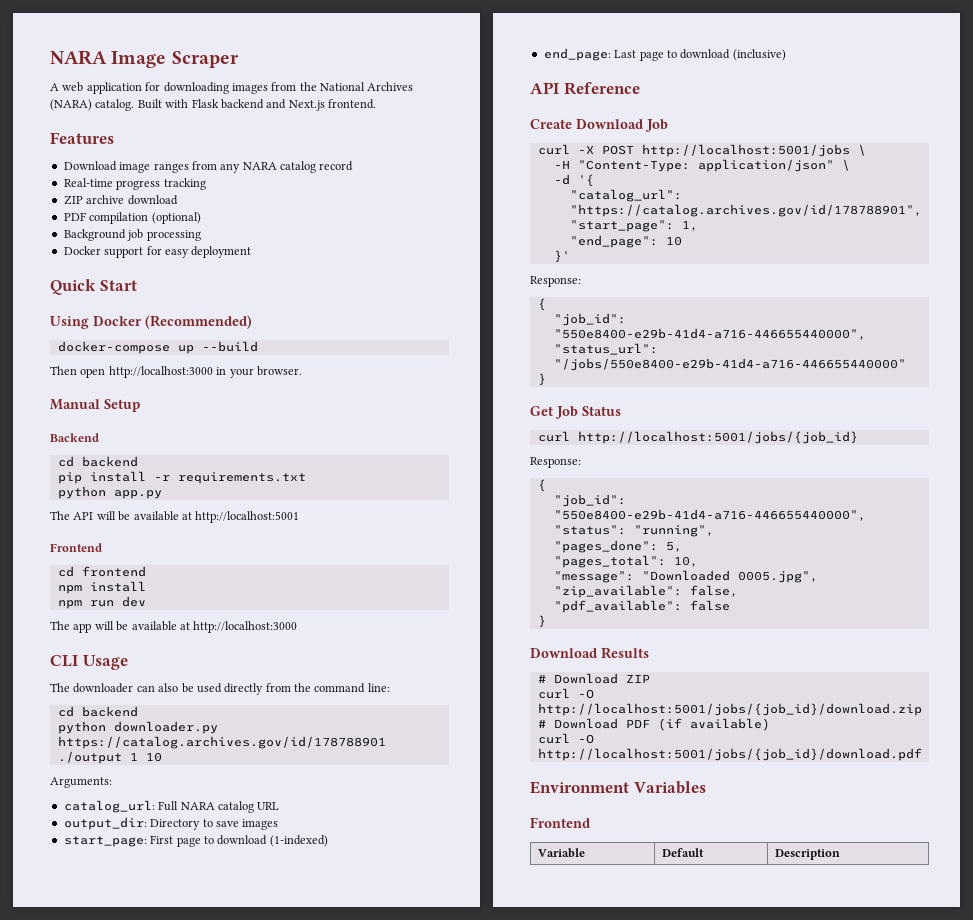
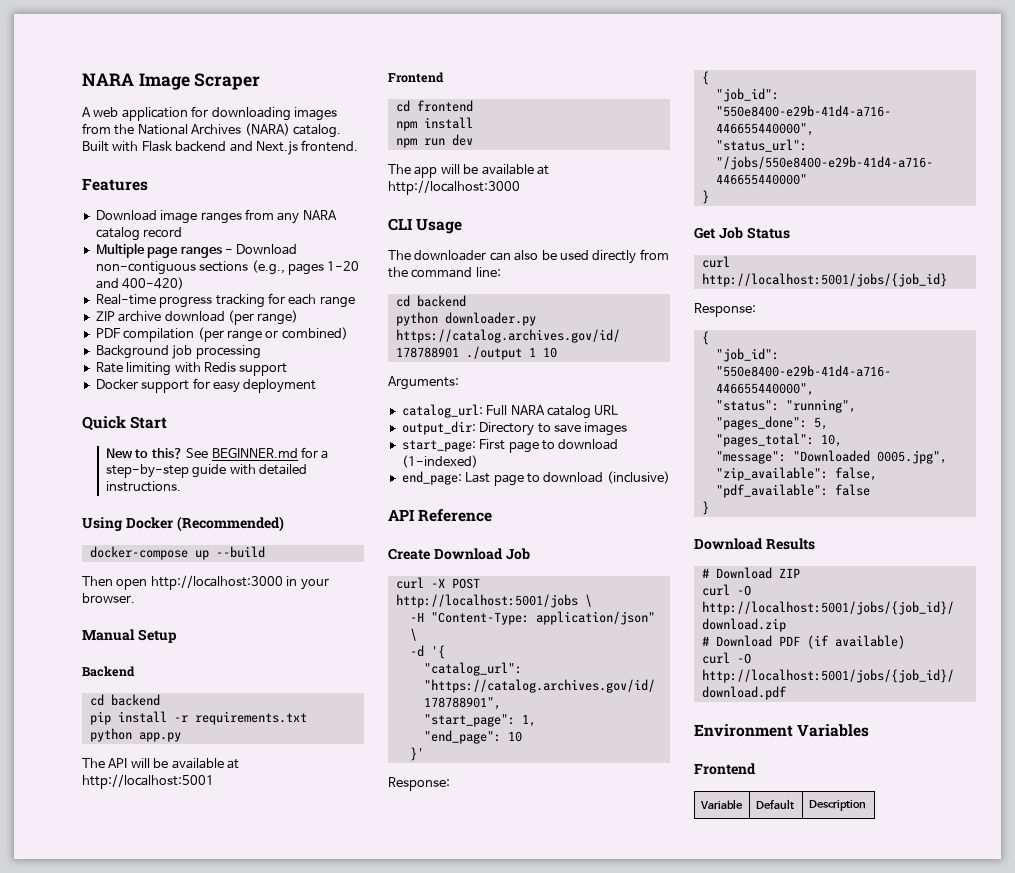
+ Multiple page ranges - Download non-contiguous sections (e.g., pages 1-20 and 400-420)
- Real-time progress tracking
+ Real-time progress tracking for each range
- ZIP archive download
+ ZIP archive download (per range)
- PDF compilation (optional)
+ PDF compilation (per range or combined)
+ Rate limiting with Redis support
+ New to this? See BEGINNER.md for a step-by-step guide with detailed instructions.

